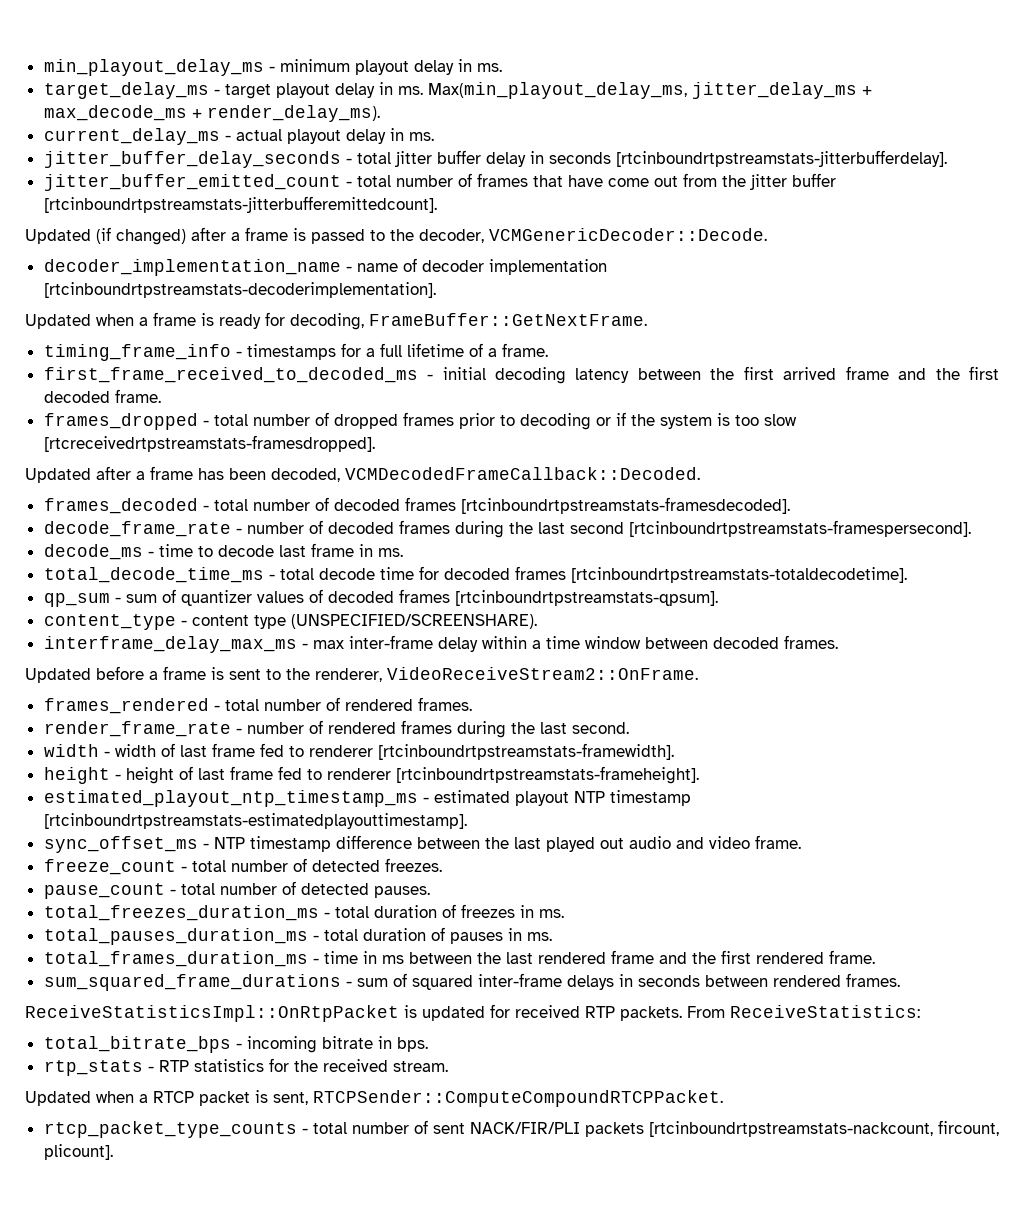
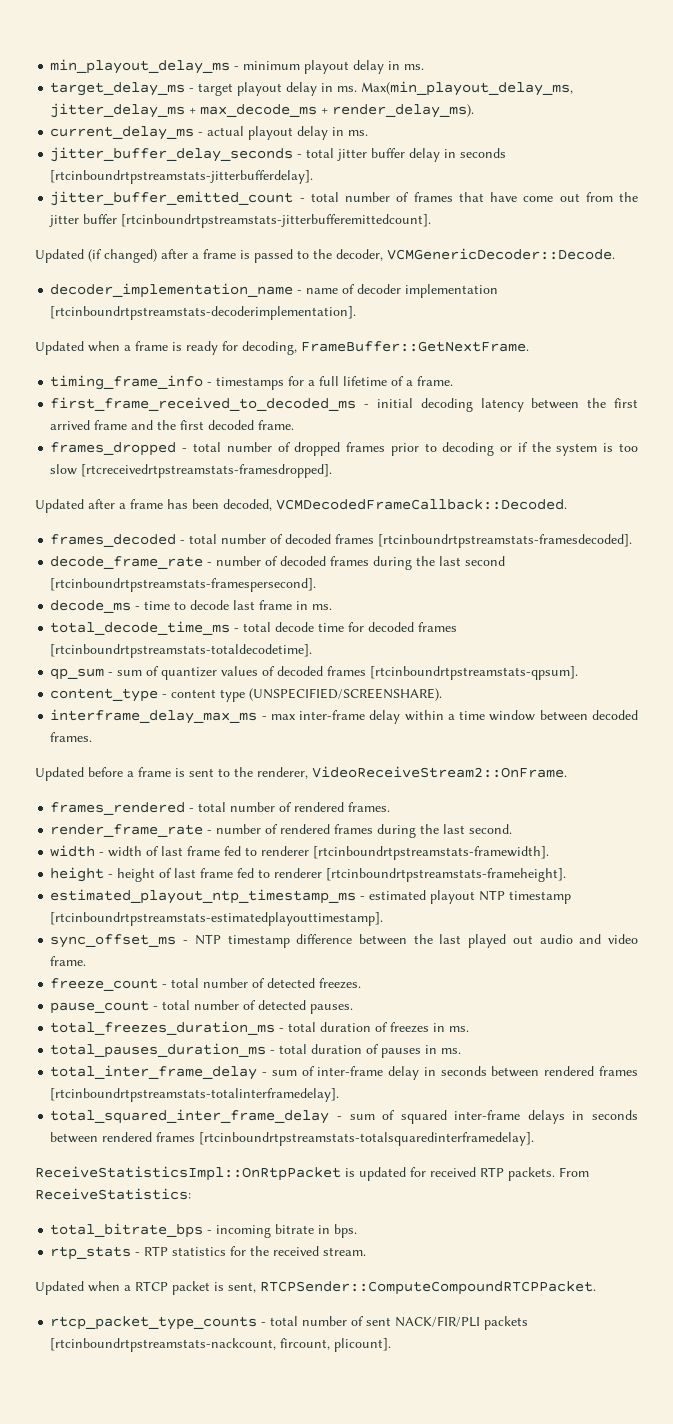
- total_frames_duration_ms - time in ms between the last rendered frame and the first rendered frame.
- sum_squared_frame_durations - sum of squared inter-frame delays in seconds between rendered frames.
+ total_inter_frame_delay - sum of inter-frame delay in seconds between rendered frames [rtcinboundrtpstreamstats-totalinterframedelay].
+ total_squared_inter_frame_delay - sum of squared inter-frame delays in seconds between rendered frames [rtcinboundrtpstreamstats-totalsquaredinterframedelay].

